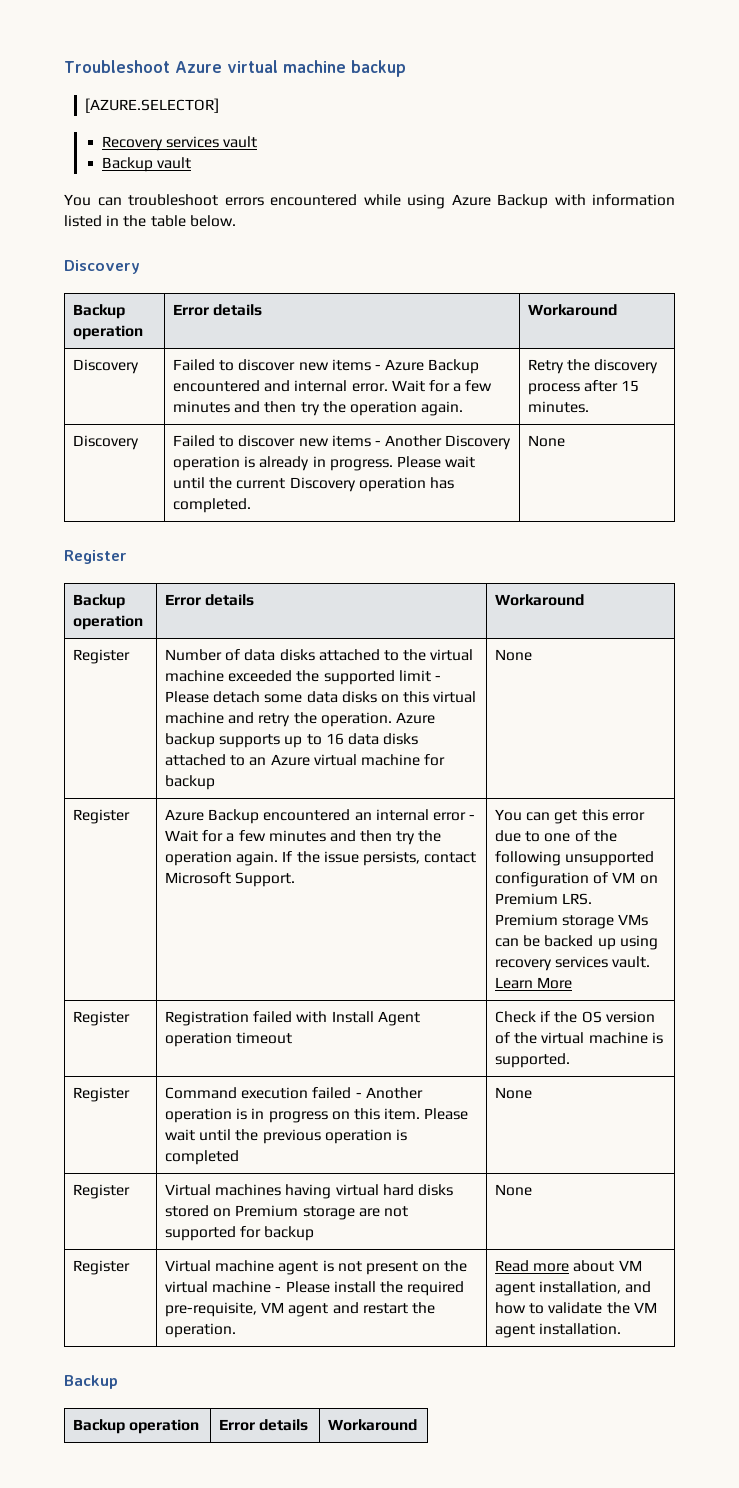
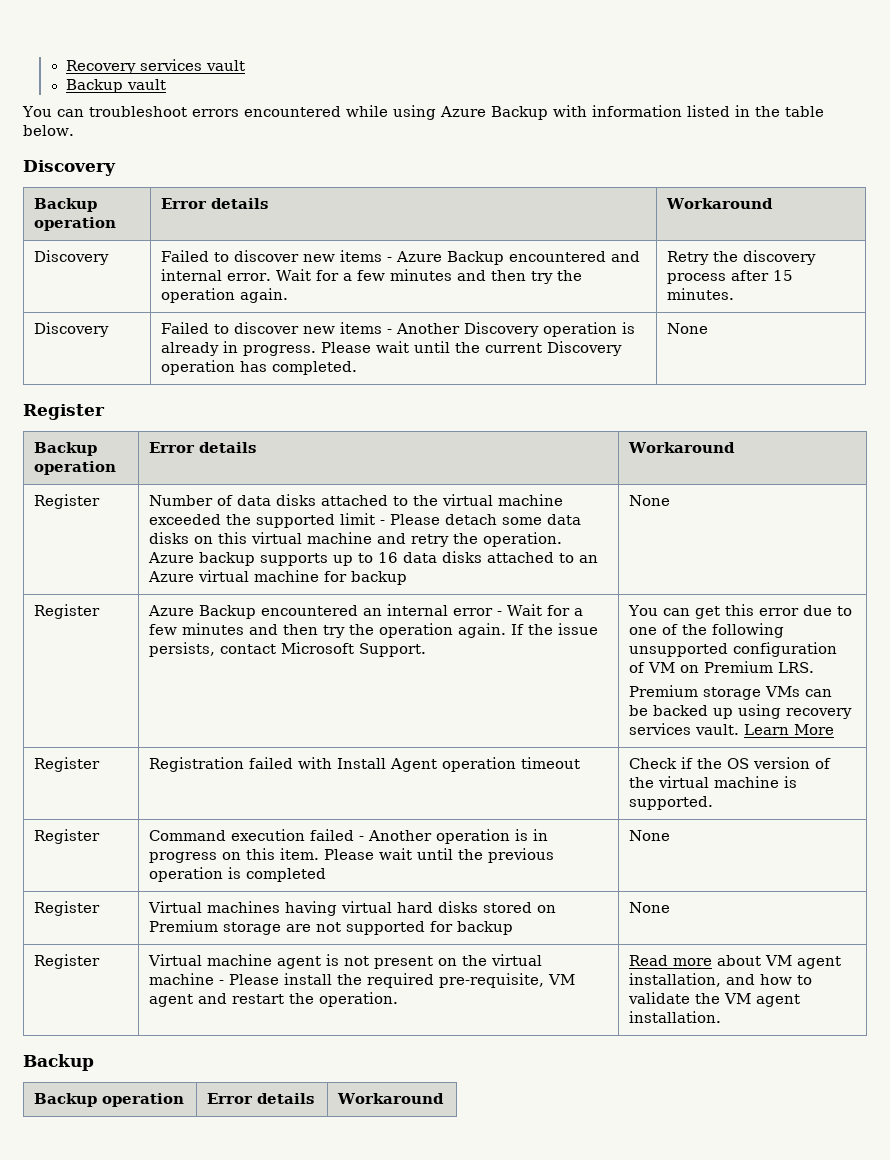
- Troubleshoot Azure virtual machine backup
- [AZURE.SELECTOR]

